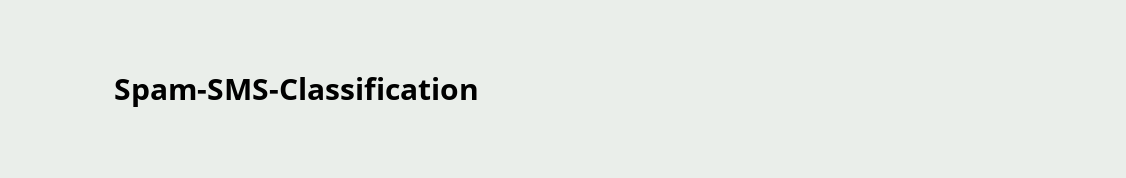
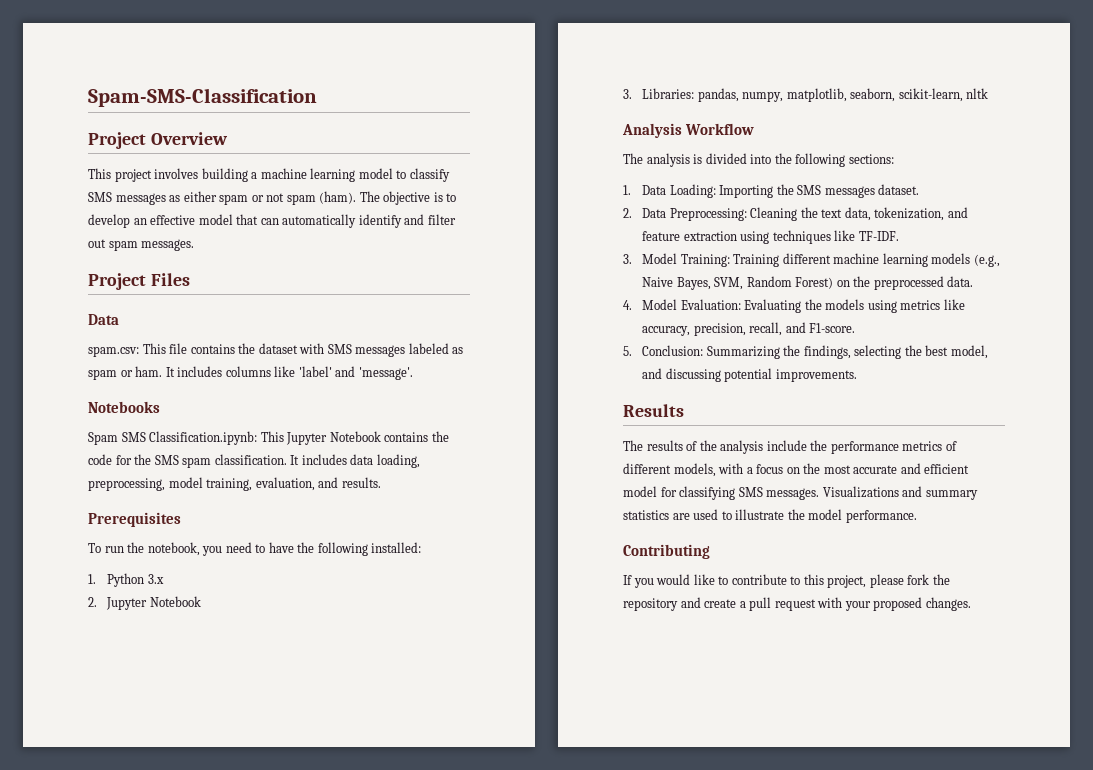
+ Project Overview
+ This project involves building a machine learning model to classify SMS messages as either spam or not spam (ham). The objective is to develop an effective model that can automatically identify and filter out spam messages.
+ Project Files
+ Data
+ spam.csv: This file contains the dataset with SMS messages labeled as spam or ham. It includes columns like 'label' and 'message'.
+ Notebooks
+ Spam SMS Classification.ipynb: This Jupyter Notebook contains the code for the SMS spam classification. It includes data loading, preprocessing, model training, evaluation, and results.
+ Prerequisites
+ To run the notebook, you need to have the following installed:
+ 1. Python 3.x
+ 2. Jupyter Notebook
+ 3. Libraries: pandas, numpy, matplotlib, seaborn, scikit-learn, nltk
+ Analysis Workflow
+ The analysis is divided into the following sections:
+ 1. Data Loading: Importing the SMS messages dataset.
+ 2. Data Preprocessing: Cleaning the text data, tokenization, and feature extraction using techniques like TF-IDF.
+ 3. Model Training: Training different machine learning models (e.g., Naive Bayes, SVM, Random Forest) on the preprocessed data.
+ 4. Model Evaluation: Evaluating the models using metrics like accuracy, precision, recall, and F1-score.
+ 5. Conclusion: Summarizing the findings, selecting the best model, and discussing potential improvements.
+ Results
+ The results of the analysis include the performance metrics of different models, with a focus on the most accurate and efficient model for classifying SMS messages. Visualizations and summary statistics are used to illustrate the model performance.
+ Contributing
+ If you would like to contribute to this project, please fork the repository and create a pull request with your proposed changes.

